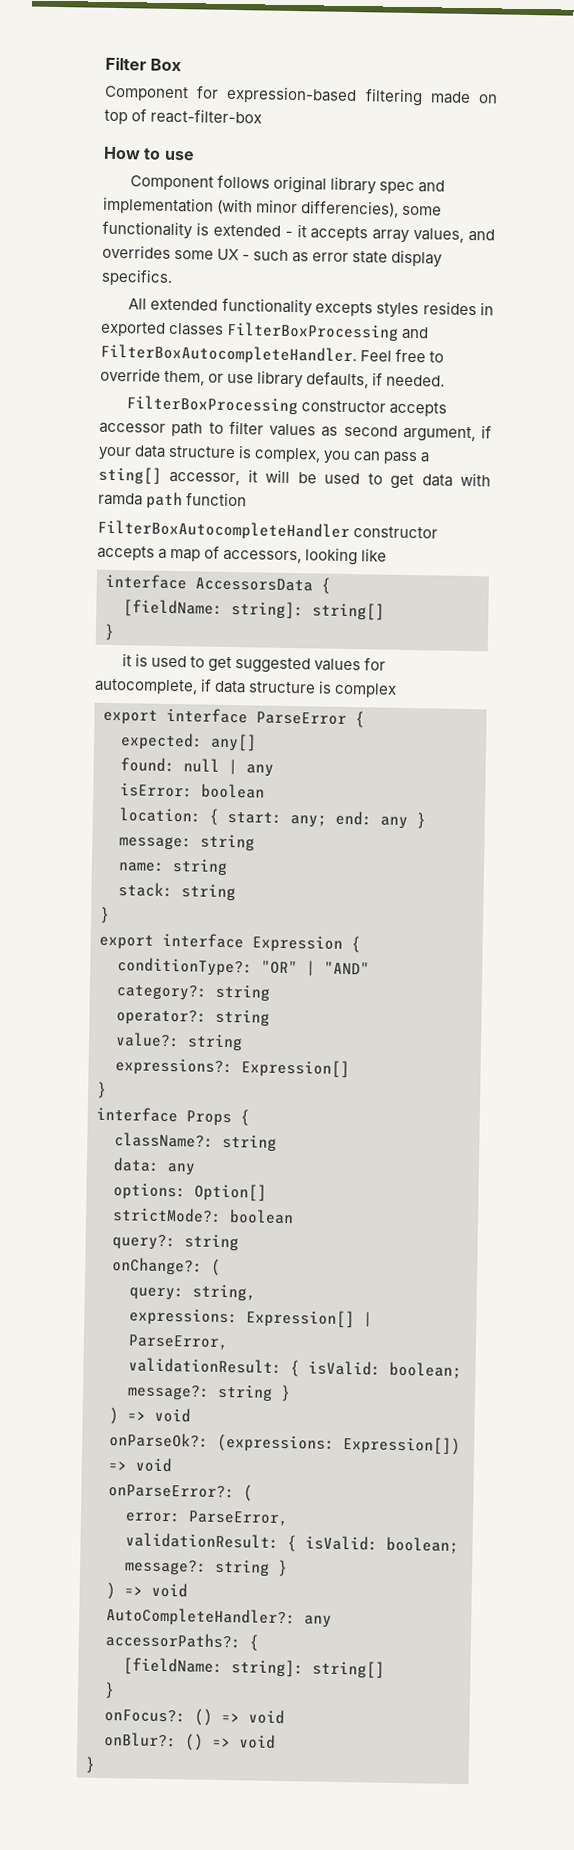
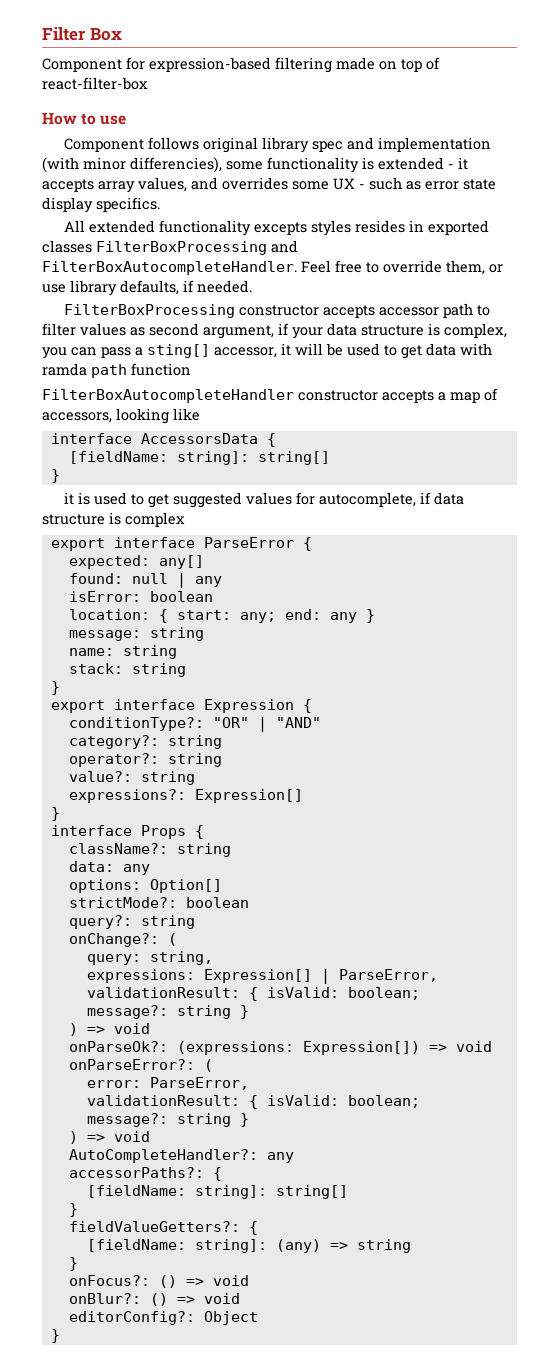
+ fieldValueGetters?: {
+ [fieldName: string]: (any) => string
+ }
+ editorConfig?: Object

